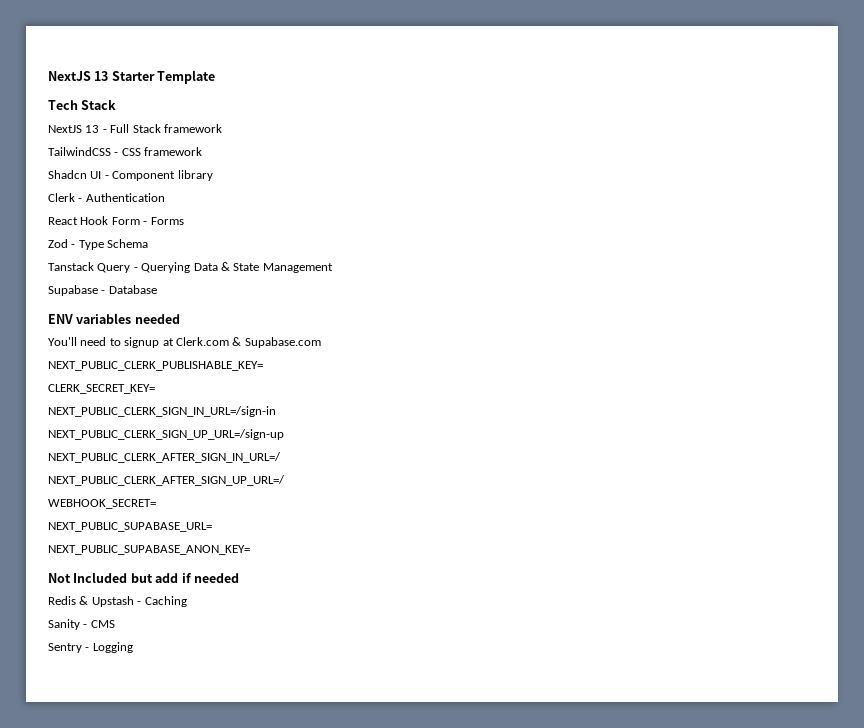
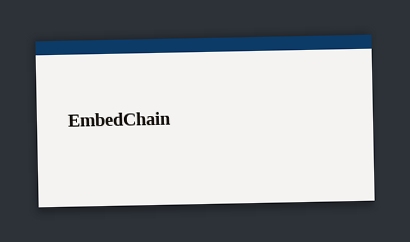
- NextJS 13 Starter Template
- Tech Stack
- NextJS 13 - Full Stack framework
- TailwindCSS - CSS framework
- Shadcn UI - Component library
- Clerk - Authentication
- React Hook Form - Forms
- Zod - Type Schema
- Tanstack Query - Querying Data & State Management
- Supabase - Database
- ENV variables needed
- You'll need to signup at Clerk.com & Supabase.com
- NEXT_PUBLIC_CLERK_PUBLISHABLE_KEY=
- CLERK_SECRET_KEY=
- NEXT_PUBLIC_CLERK_SIGN_IN_URL=/sign-in
- NEXT_PUBLIC_CLERK_SIGN_UP_URL=/sign-up
- NEXT_PUBLIC_CLERK_AFTER_SIGN_IN_URL=/
- NEXT_PUBLIC_CLERK_AFTER_SIGN_UP_URL=/
- WEBHOOK_SECRET=
- NEXT_PUBLIC_SUPABASE_URL=
- NEXT_PUBLIC_SUPABASE_ANON_KEY=
- Not Included but add if needed
- Redis & Upstash - Caching
- Sanity - CMS
- Sentry - Logging
+ EmbedChain

